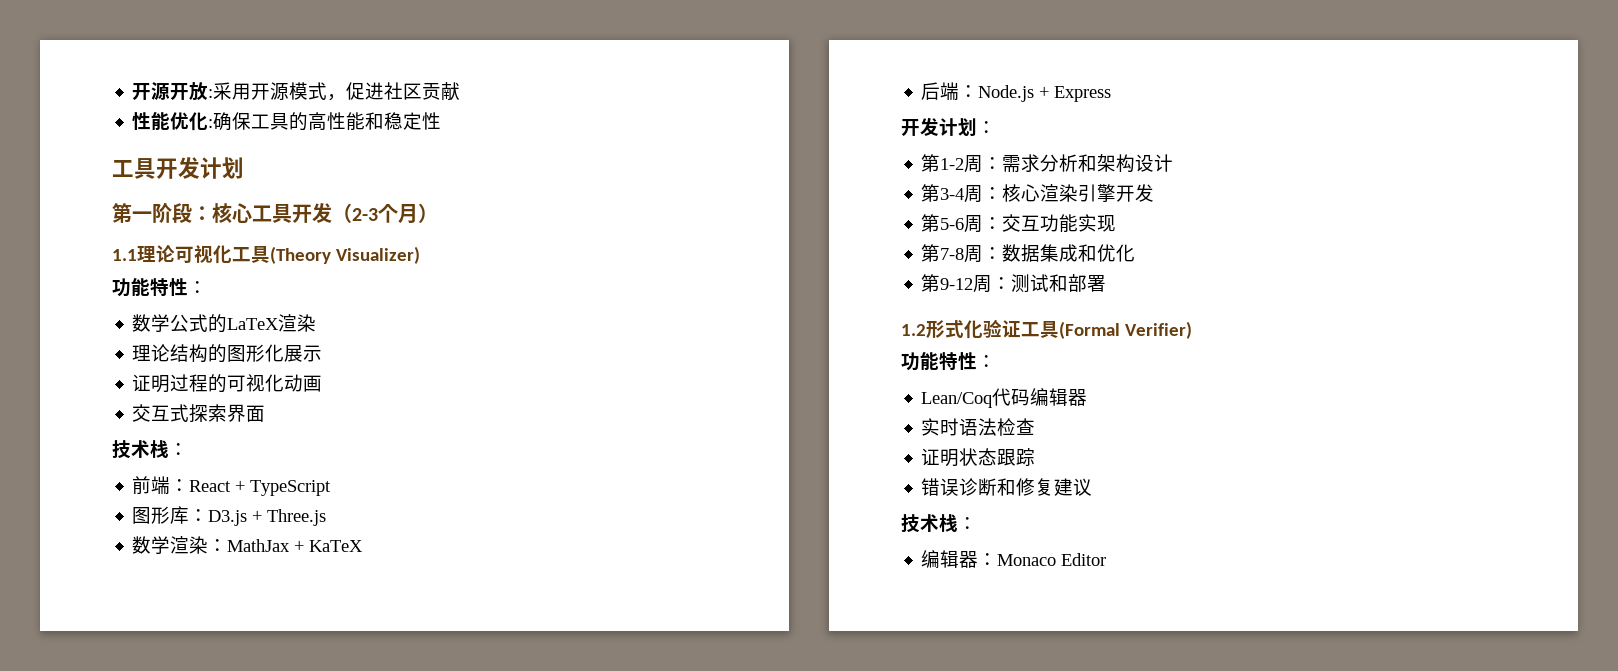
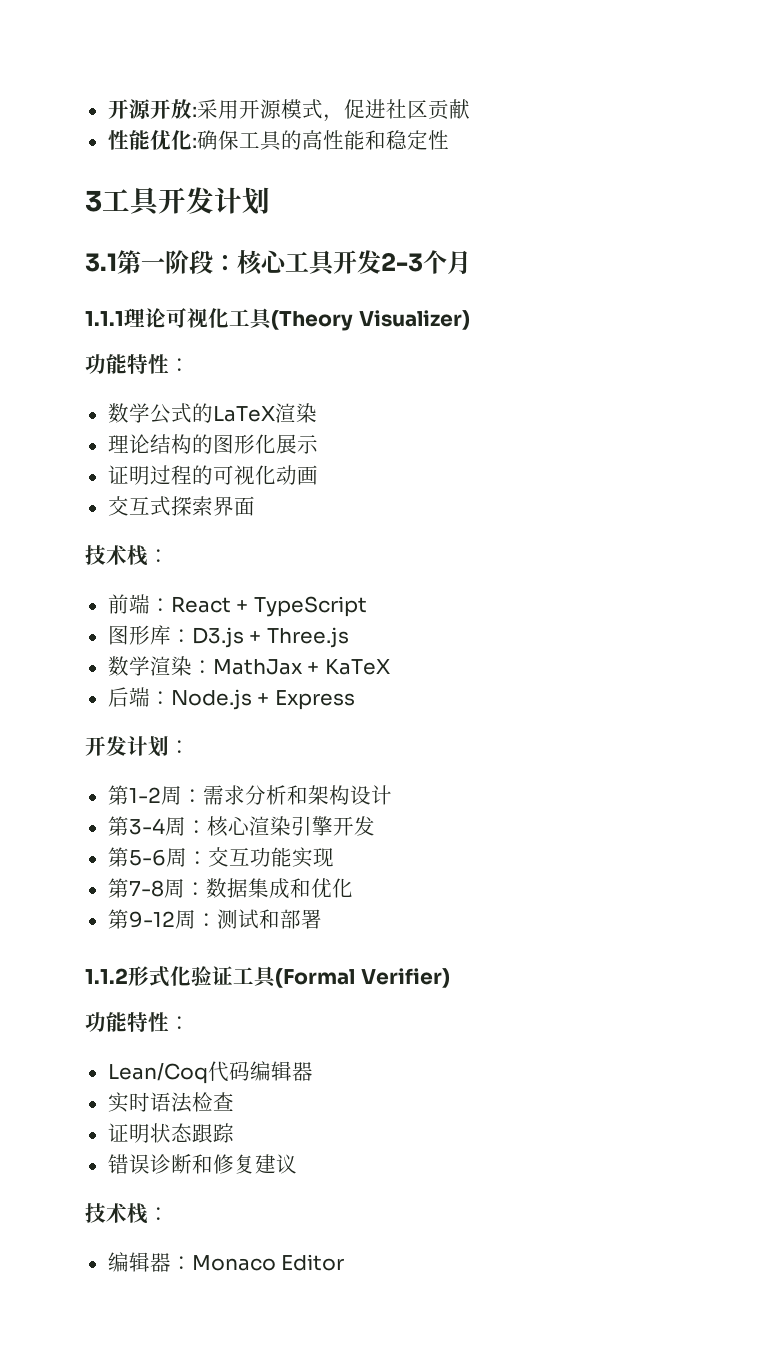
- 工具开发计划
+ 3工具开发计划
- 第一阶段：核心工具开发（2-3个月）
- 1.1理论可视化工具(Theory Visualizer)
+ 3.1第一阶段：核心工具开发2-3个月
+ 1.1.1理论可视化工具(Theory Visualizer)
- 1.2形式化验证工具(Formal Verifier)
+ 1.1.2形式化验证工具(Formal Verifier)

